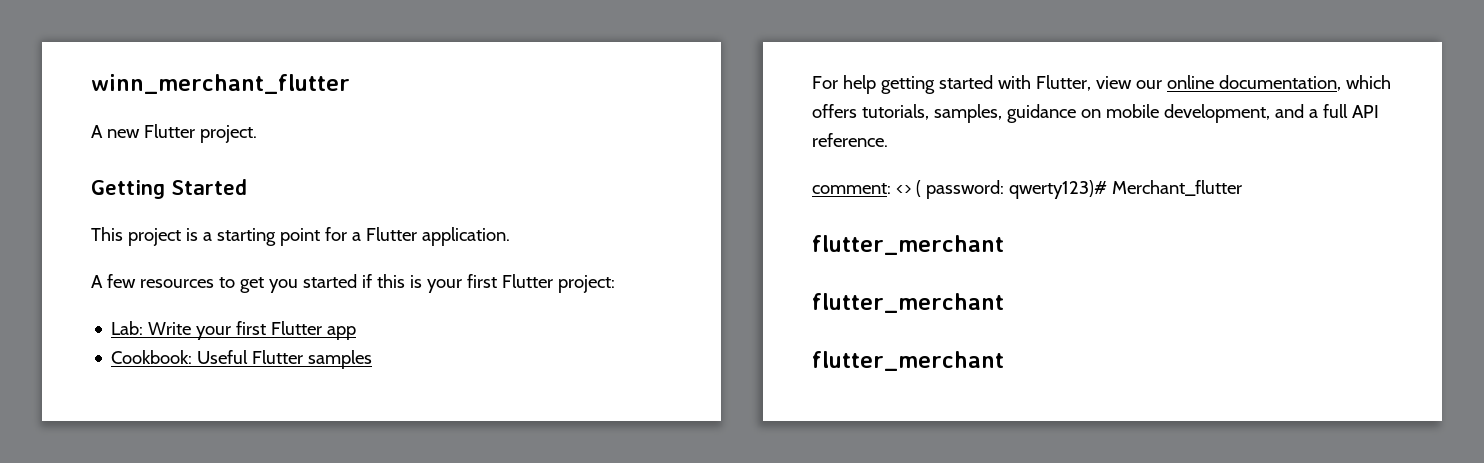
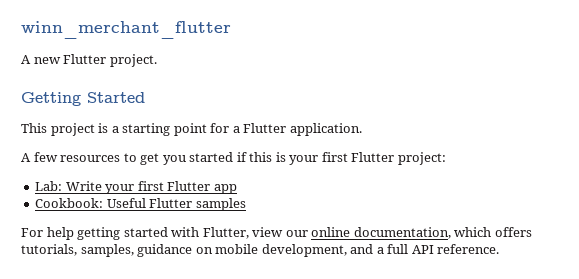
- comment: <> ( password: qwerty123)# Merchant_flutter
- flutter_merchant
- flutter_merchant
- flutter_merchant

